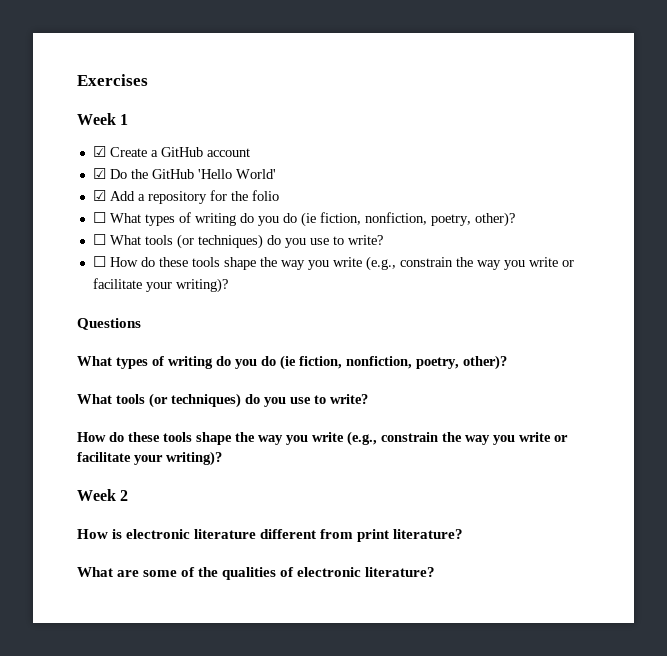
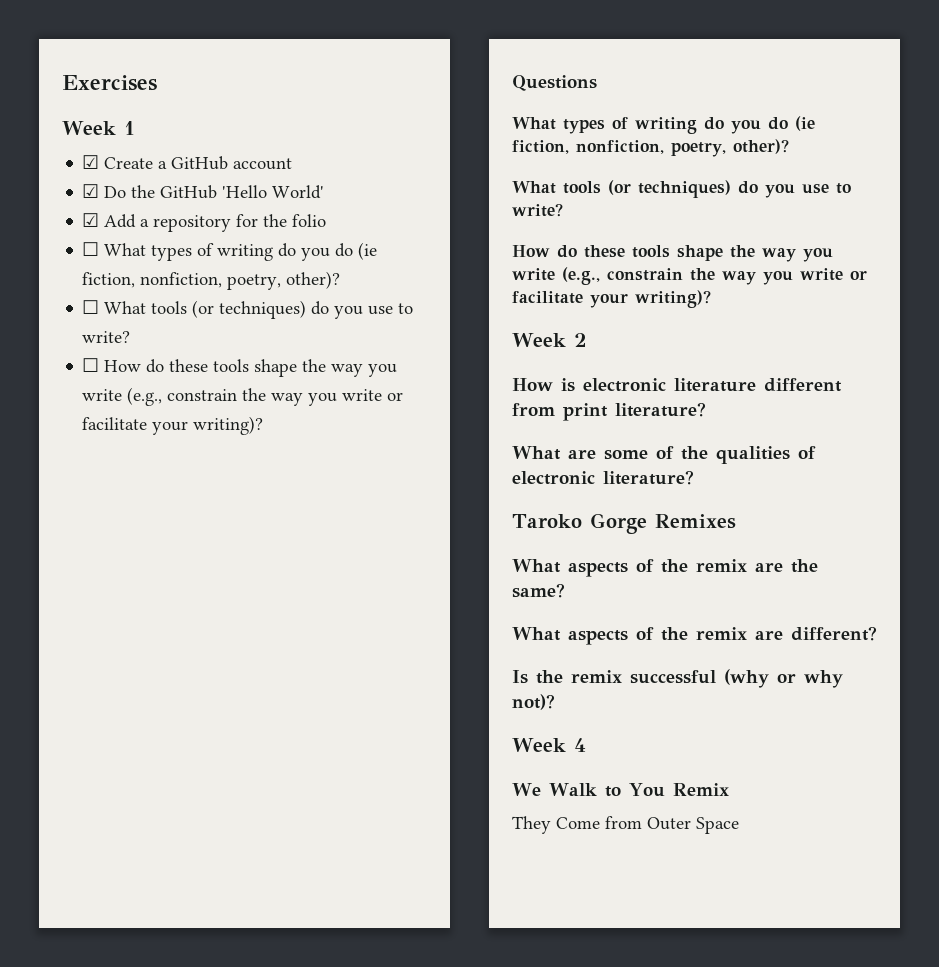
+ Taroko Gorge Remixes
+ What aspects of the remix are the same?
+ What aspects of the remix are different?
+ Is the remix successful (why or why not)?
+ Week 4
+ We Walk to You Remix
+ They Come from Outer Space

